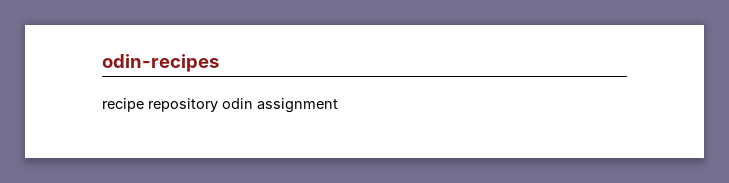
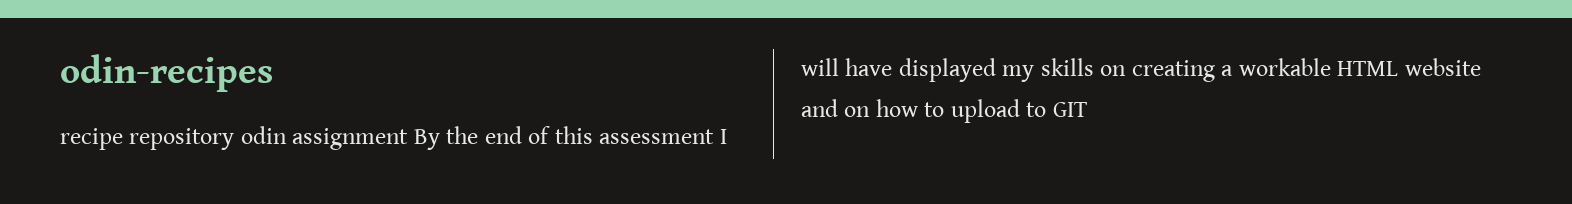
- recipe repository odin assignment
+ recipe repository odin assignment By the end of this assessment I will have displayed my skills on creating a workable HTML website and on how to upload to GIT

